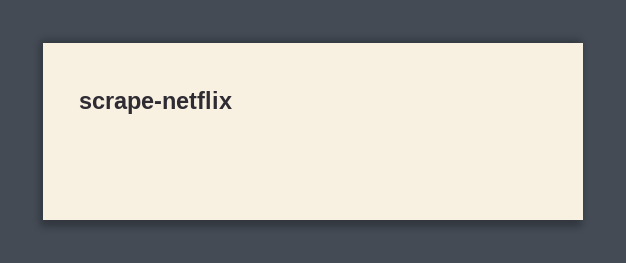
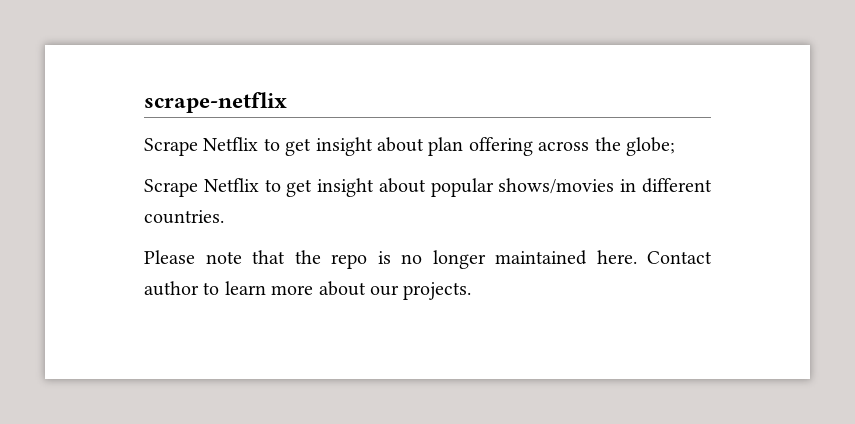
+ Scrape Netflix to get insight about plan offering across the globe;
+ Scrape Netflix to get insight about popular shows/movies in different countries.
+ Please note that the repo is no longer maintained here. Contact author to learn more about our projects.

